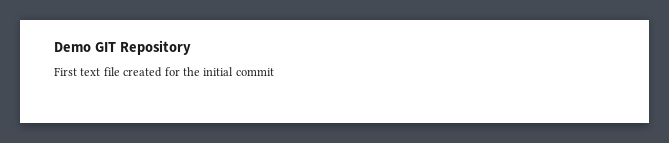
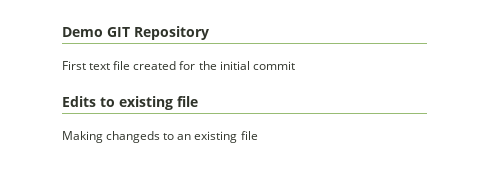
+ Edits to existing file
+ Making changeds to an existing file

